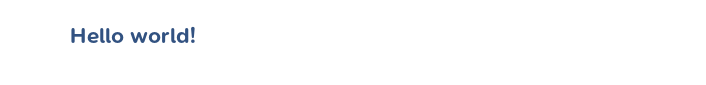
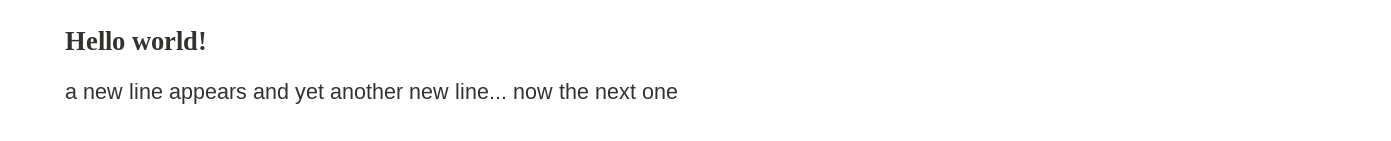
+ a new line appears and yet another new line... now the next one

